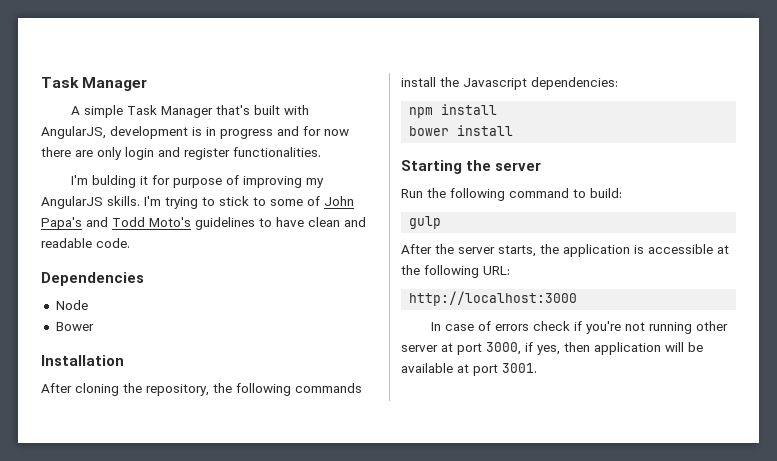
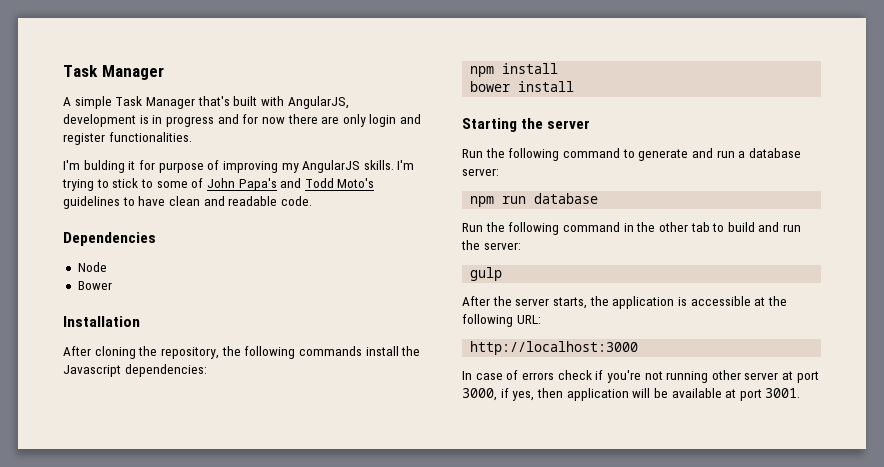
- Run the following command to build:
+ Run the following command to generate and run a database server:
+ npm run database
+ Run the following command in the other tab to build and run the server:

